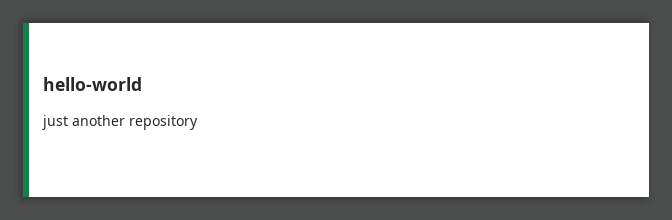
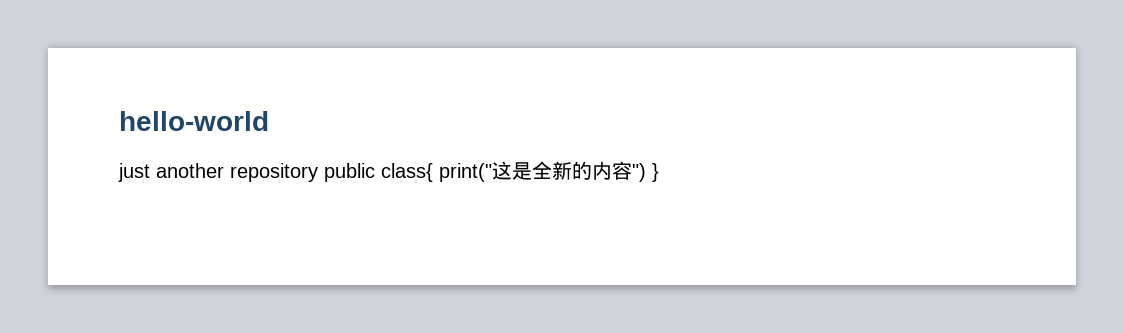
- just another repository
+ just another repository public class{ print("这是全新的内容") }

